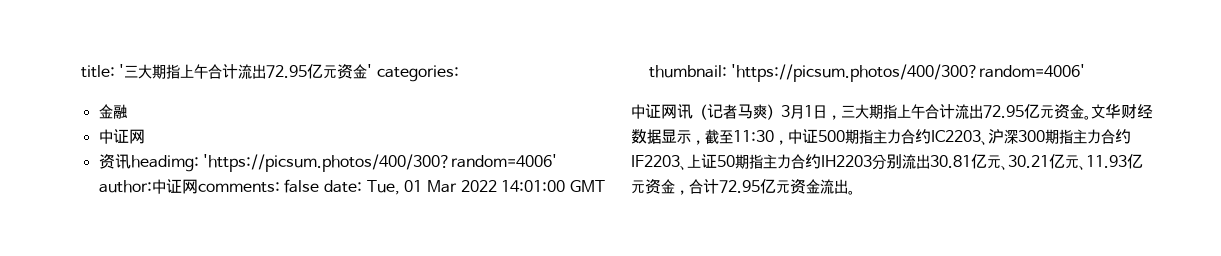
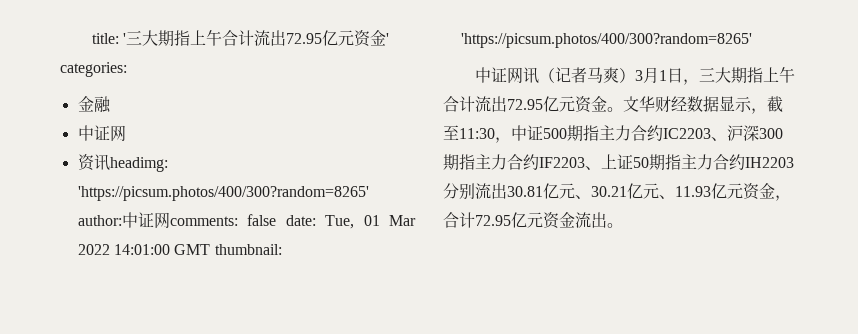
- 资讯headimg: 'https://picsum.photos/400/300?random=4006' author:中证网comments: false date: Tue, 01 Mar 2022 14:01:00 GMT thumbnail: 'https://picsum.photos/400/300?random=4006'
+ 资讯headimg: 'https://picsum.photos/400/300?random=8265' author:中证网comments: false date: Tue, 01 Mar 2022 14:01:00 GMT thumbnail: 'https://picsum.photos/400/300?random=8265'

